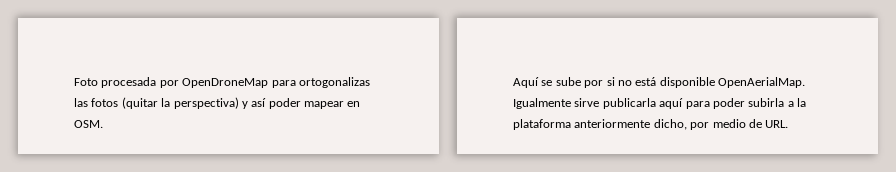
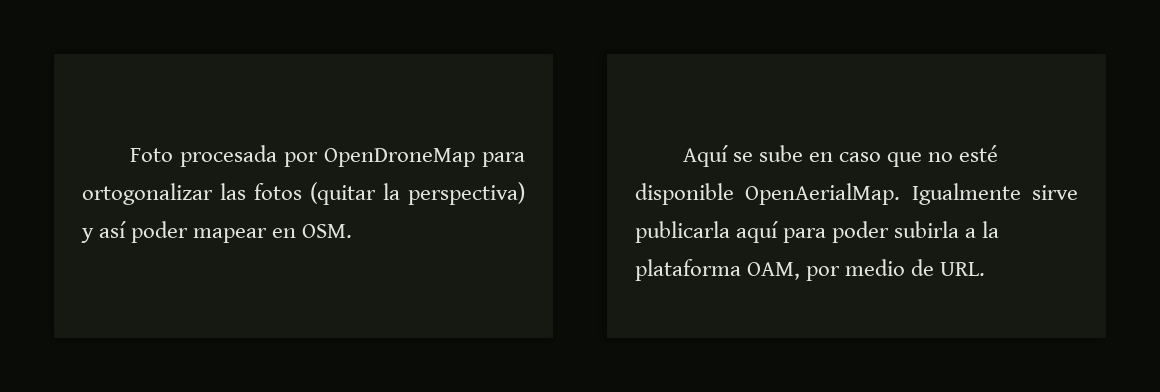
- Foto procesada por OpenDroneMap para ortogonalizas las fotos (quitar la perspectiva) y así poder mapear en OSM.
+ Foto procesada por OpenDroneMap para ortogonalizar las fotos (quitar la perspectiva) y así poder mapear en OSM.
- Aquí se sube por si no está disponible OpenAerialMap.
+ Aquí se sube en caso que no esté disponible OpenAerialMap.
- Igualmente sirve publicarla aquí para poder subirla a la plataforma anteriormente dicho, por medio de URL.
+ Igualmente sirve publicarla aquí para poder subirla a la plataforma OAM, por medio de URL.

